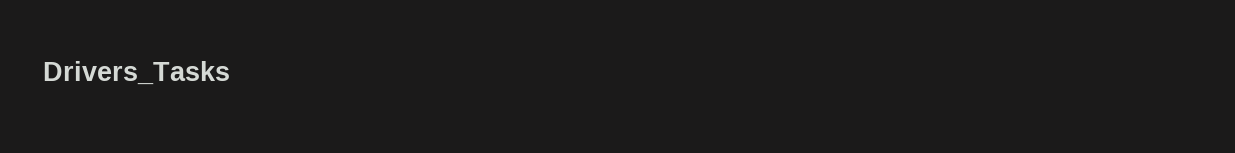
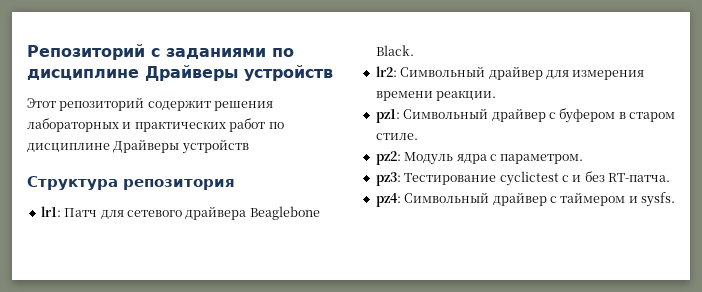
- Drivers_Tasks
+ Репозиторий с заданиями по дисциплине Драйверы устройств
+ Этот репозиторий содержит решения лабораторных и практических работ по дисциплине Драйверы устройств
+ Структура репозитория
+ lr1: Патч для сетевого драйвера Beaglebone Black.
+ lr2: Символьный драйвер для измерения времени реакции.
+ pz1: Символьный драйвер с буфером в старом стиле.
+ pz2: Модуль ядра с параметром.
+ pz3: Тестирование cyclictest с и без RT-патча.
+ pz4: Символьный драйвер с таймером и sysfs.

